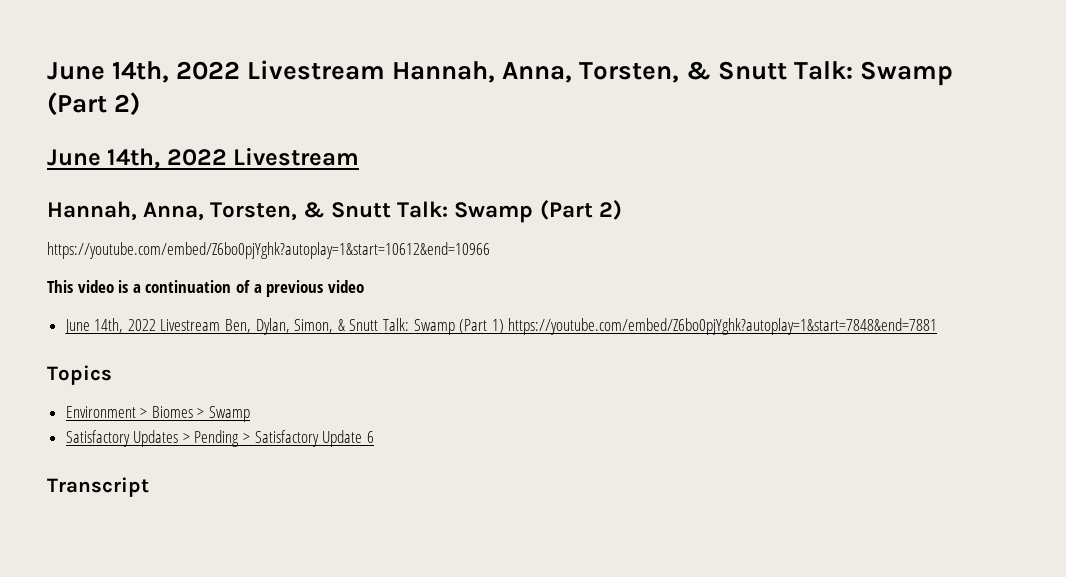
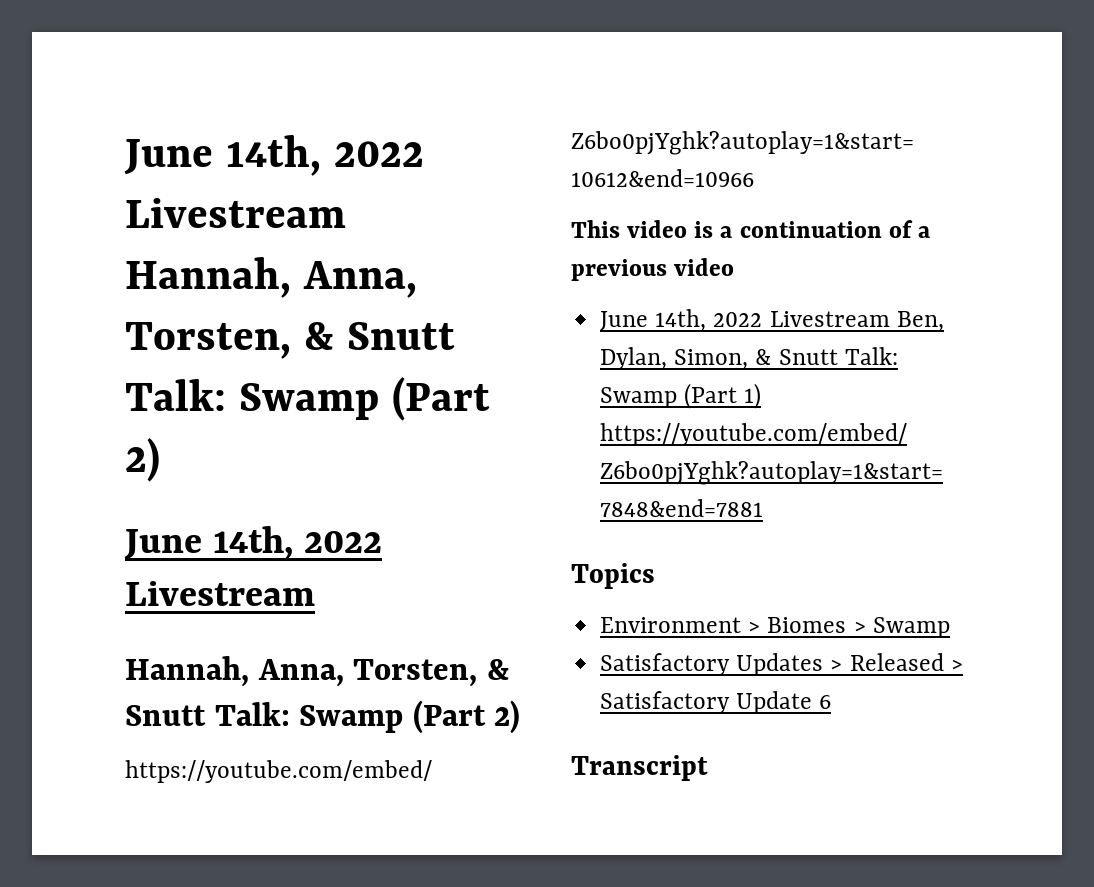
- Satisfactory Updates > Pending > Satisfactory Update 6
+ Satisfactory Updates > Released > Satisfactory Update 6

